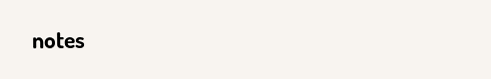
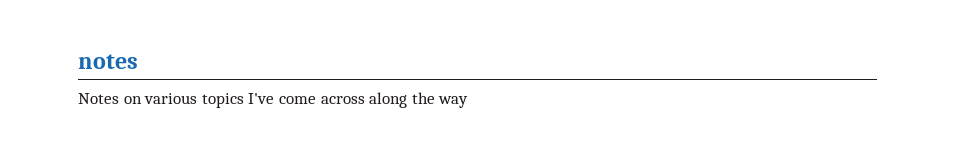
+ Notes on various topics I've come across along the way

